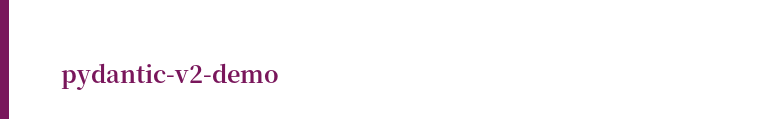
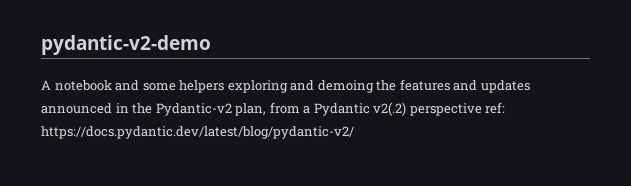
+ A notebook and some helpers exploring and demoing the features and updates announced in the Pydantic-v2 plan, from a Pydantic v2(.2) perspective ref: https://docs.pydantic.dev/latest/blog/pydantic-v2/

